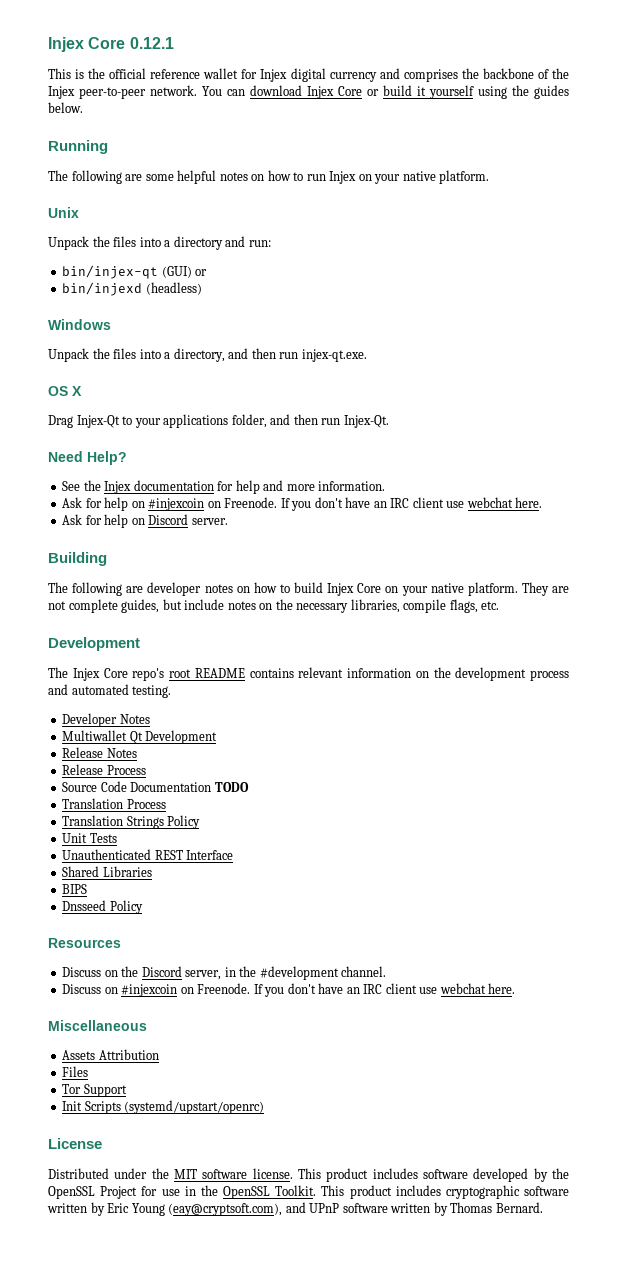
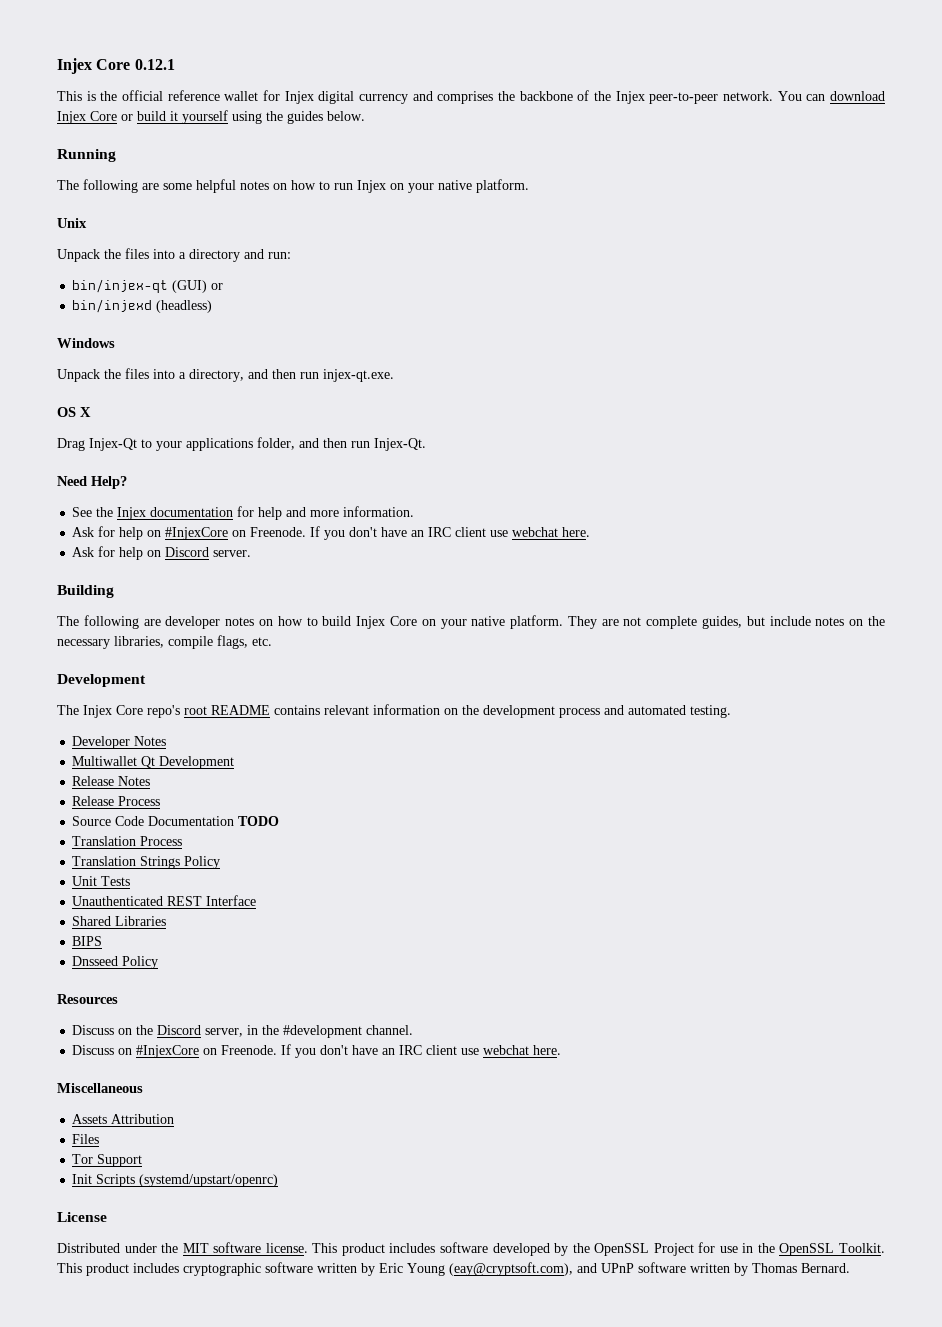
- Ask for help on #injexcoin on Freenode.
+ Ask for help on #InjexCore on Freenode.
- Discuss on #injexcoin on Freenode.
+ Discuss on #InjexCore on Freenode.

